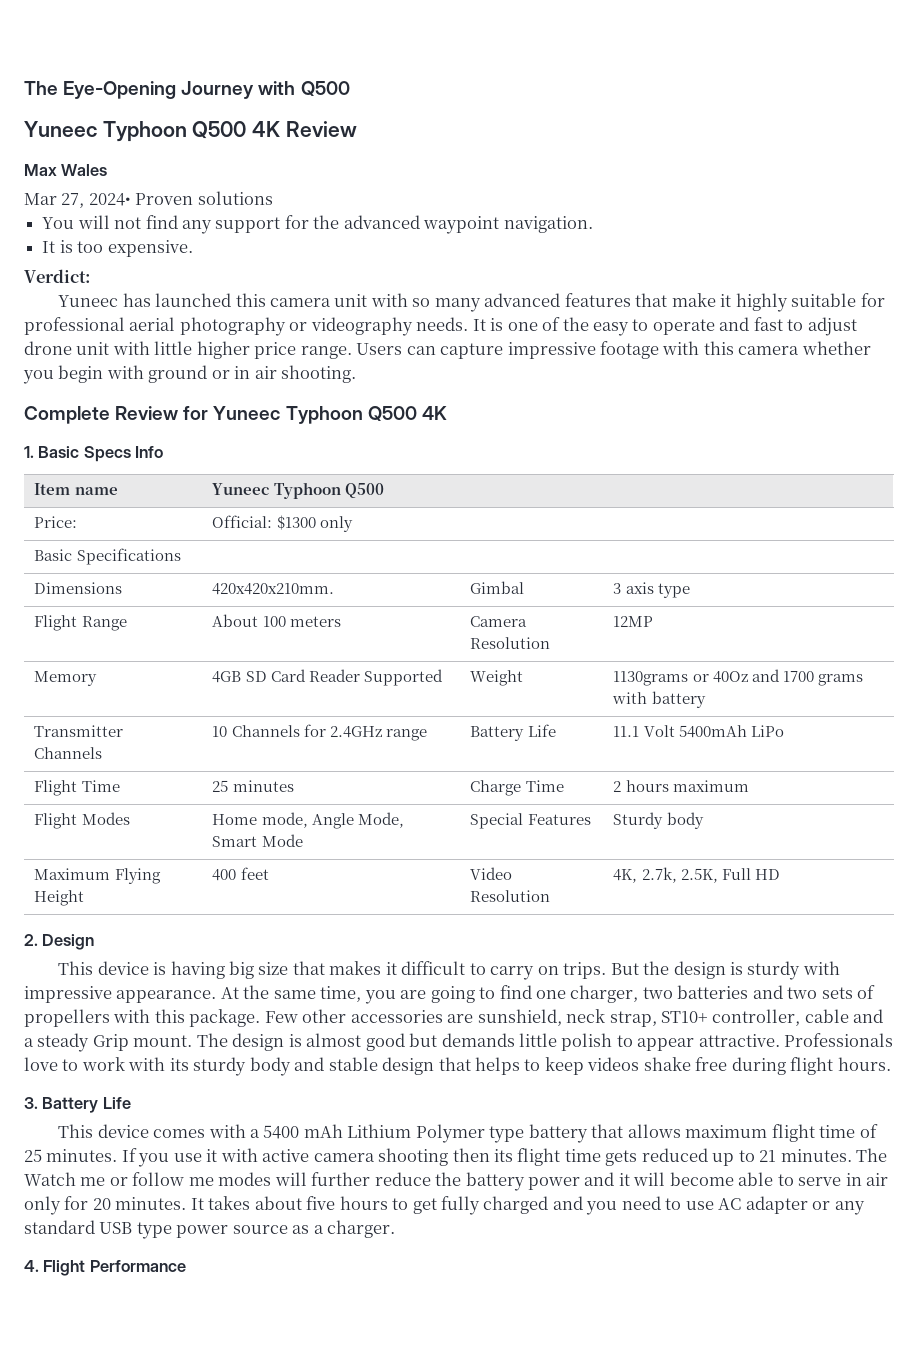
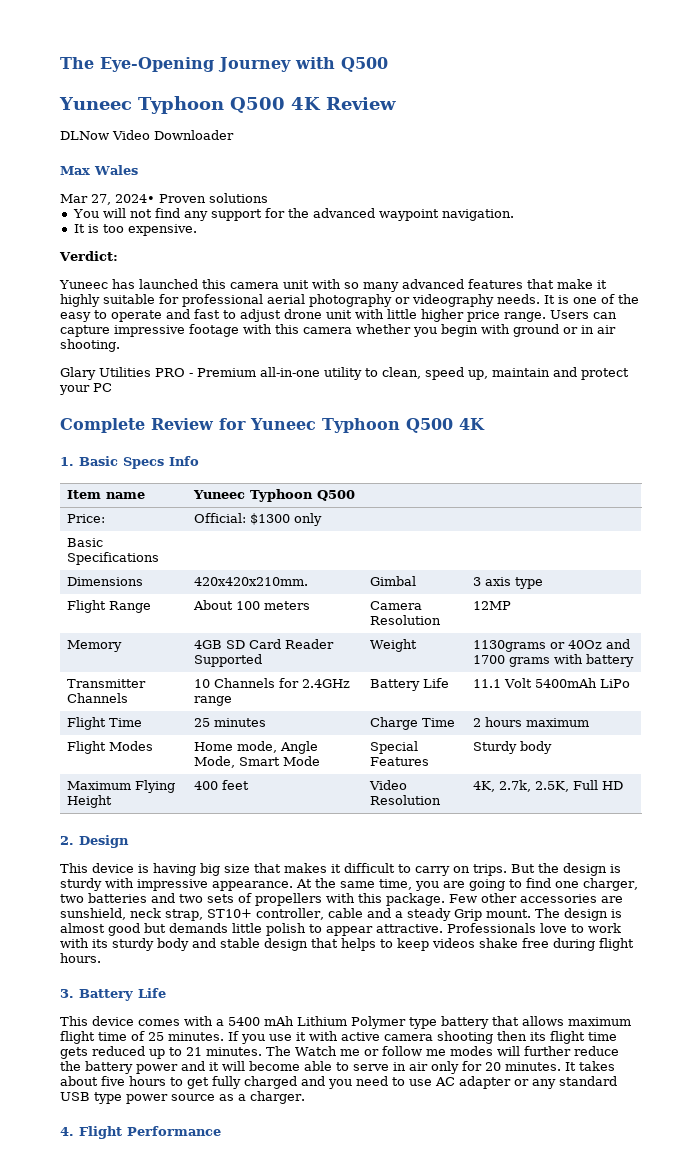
+ DLNow Video Downloader
+ Glary Utilities PRO - Premium all-in-one utility to clean, speed up, maintain and protect your PC

